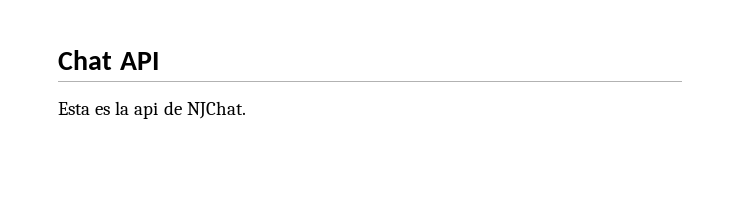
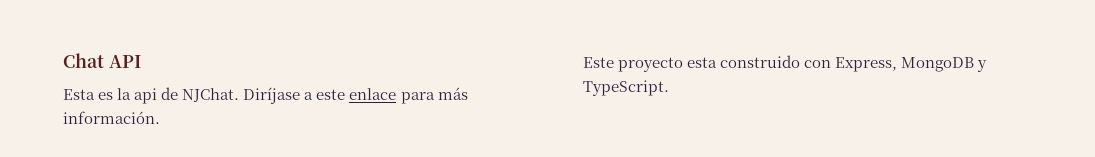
+ Diríjase a este enlace para más información.
+ Este proyecto esta construido con Express, MongoDB y TypeScript.

